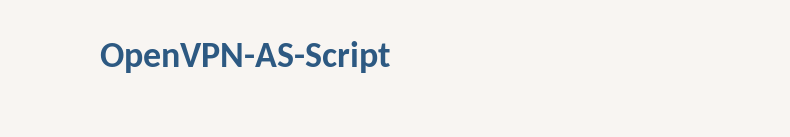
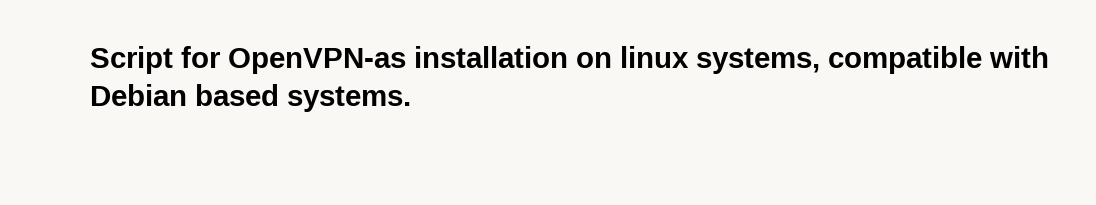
- OpenVPN-AS-Script
+ Script for OpenVPN-as installation on linux systems, compatible with Debian based systems.

